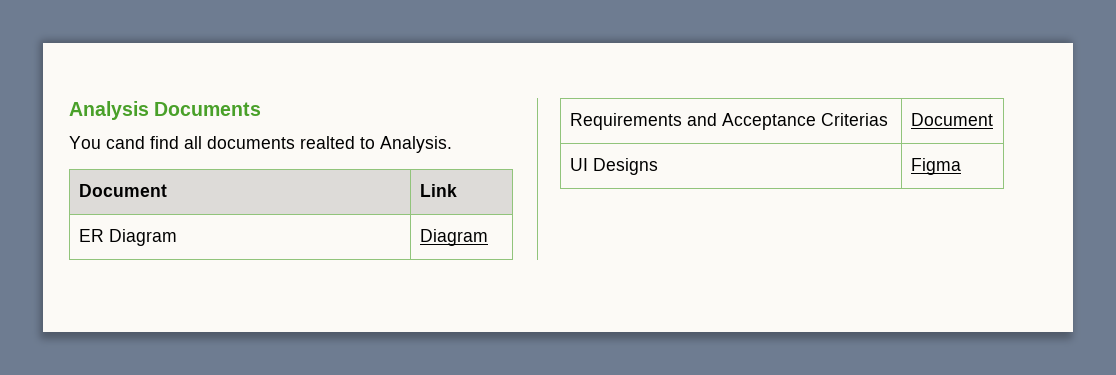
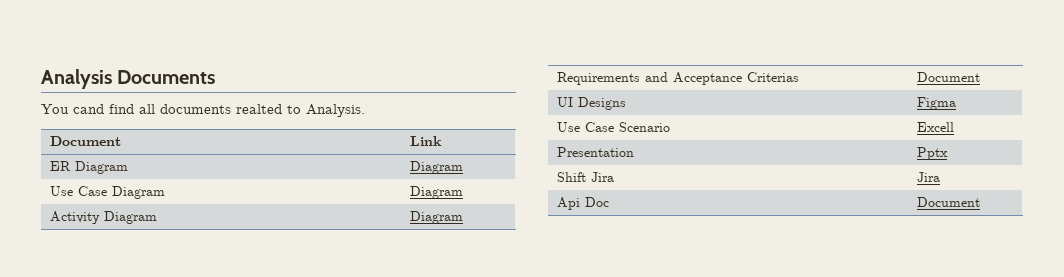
+ Use Case Diagram | Diagram
+ Activity Diagram | Diagram
+ Use Case Scenario | Excell
+ Presentation | Pptx
+ Shift Jira | Jira
+ Api Doc | Document

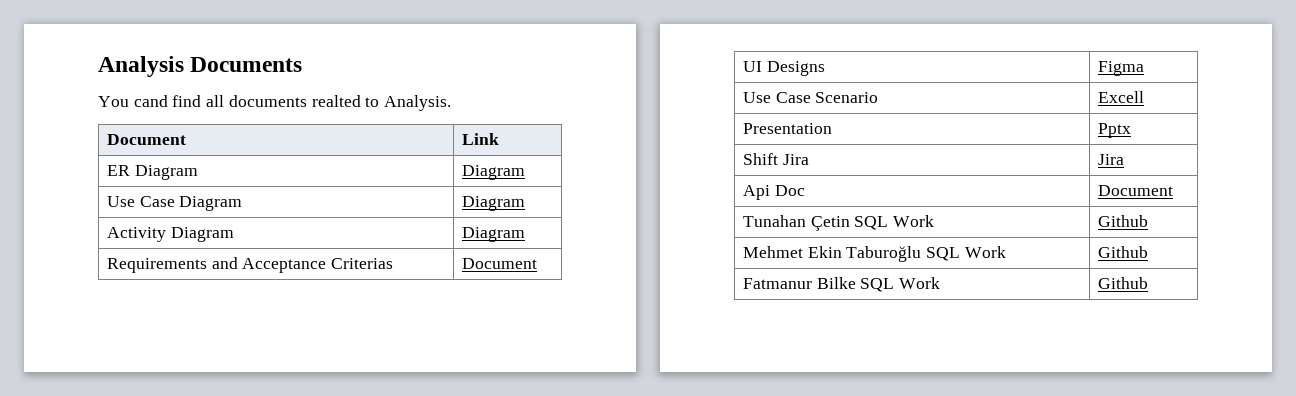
+ Tunahan Çetin SQL Work | Github
+ Mehmet Ekin Taburoğlu SQL Work | Github
+ Fatmanur Bilke SQL Work | Github

